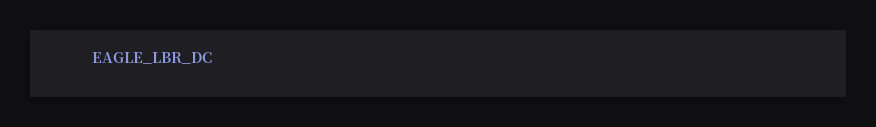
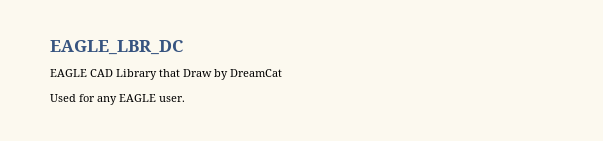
+ EAGLE CAD Library that Draw by DreamCat
+ Used for any EAGLE user.

